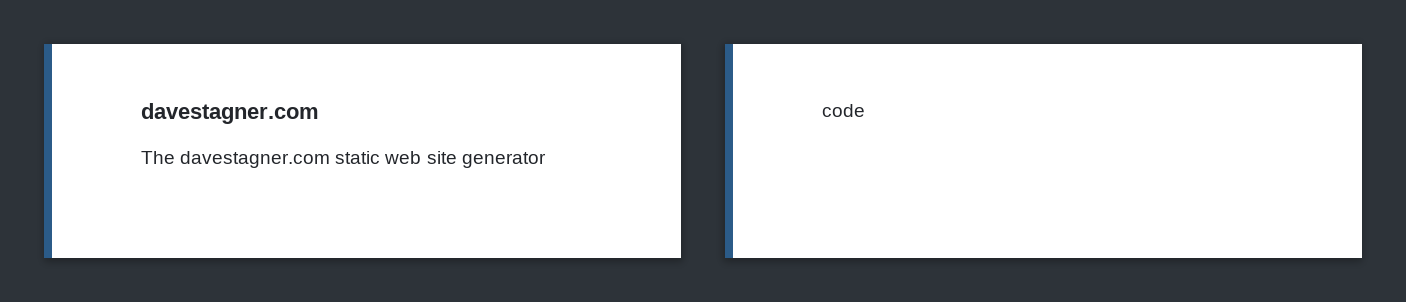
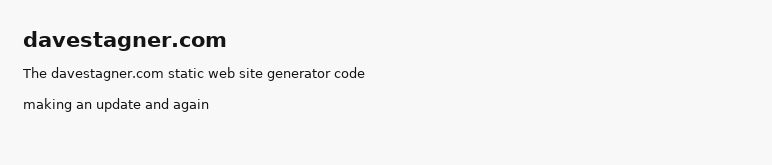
+ making an update and again

